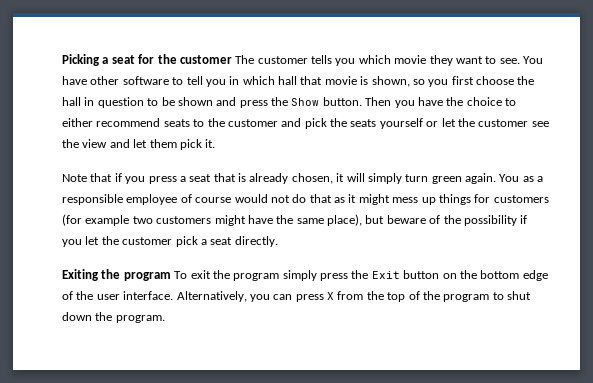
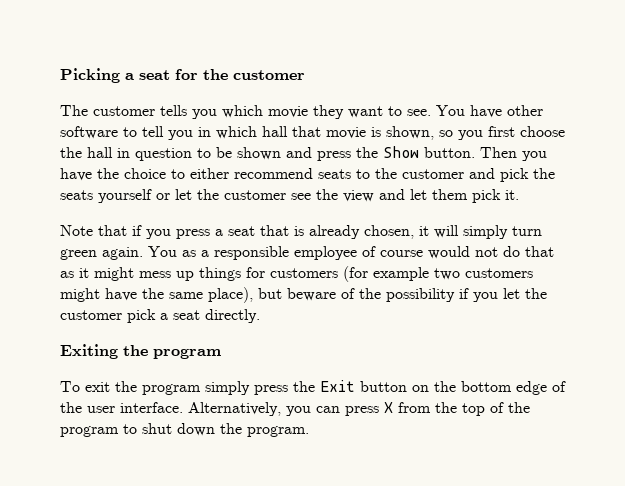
- Picking a seat for the customer The customer tells you which movie they want to see.
+ Picking a seat for the customer
+ The customer tells you which movie they want to see.
- Exiting the program To exit the program simply press the Exit button on the bottom edge of the user interface.
+ Exiting the program
+ To exit the program simply press the Exit button on the bottom edge of the user interface.

